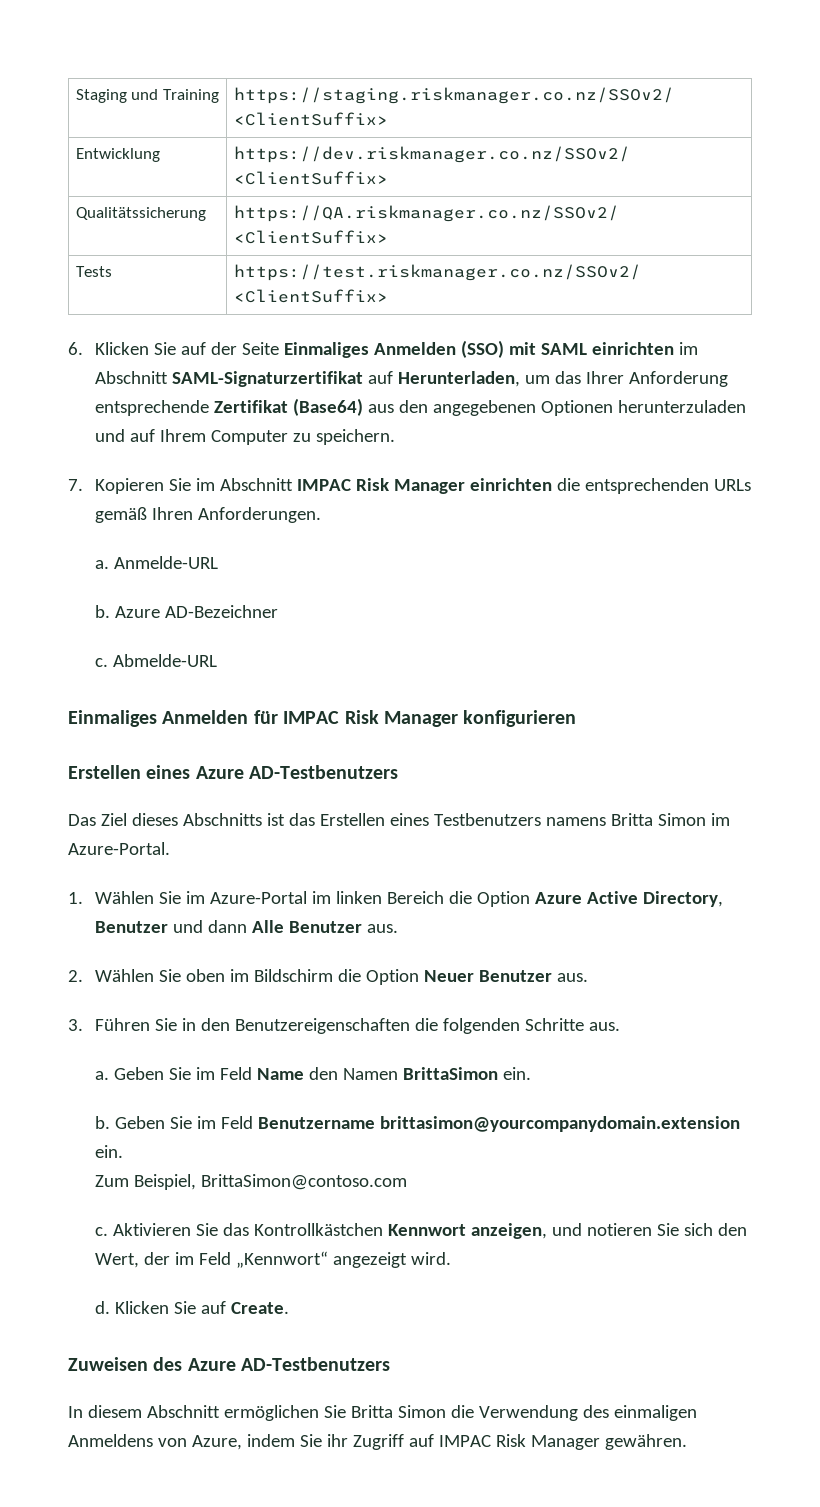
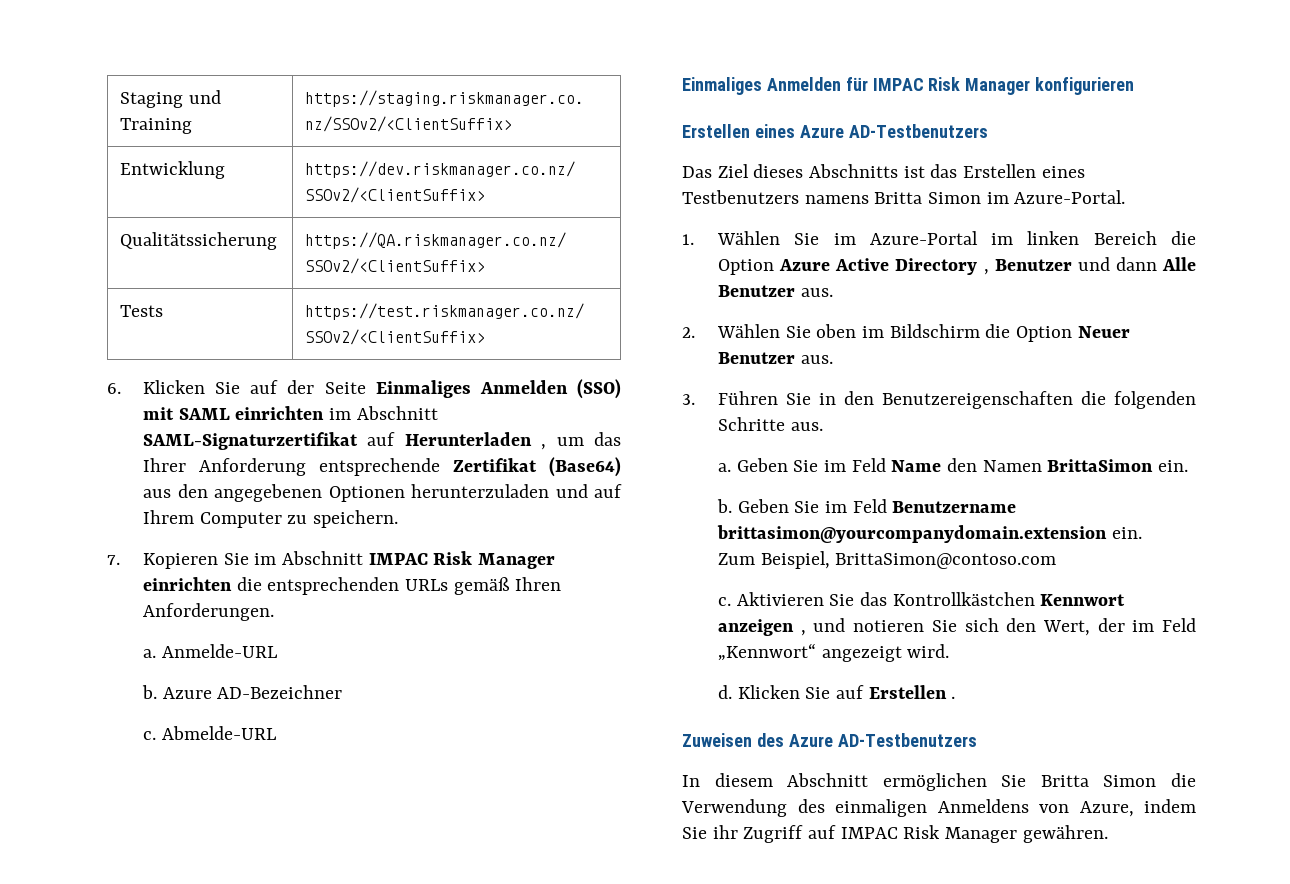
- 6. Klicken Sie auf der Seite Einmaliges Anmelden (SSO) mit SAML einrichten im Abschnitt SAML-Signaturzertifikat auf Herunterladen, um das Ihrer Anforderung entsprechende Zertifikat (Base64) aus den angegebenen Optionen herunterzuladen und auf Ihrem Computer zu speichern.
+ 6. Klicken Sie auf der Seite Einmaliges Anmelden (SSO) mit SAML einrichten im Abschnitt SAML-Signaturzertifikat auf Herunterladen , um das Ihrer Anforderung entsprechende Zertifikat (Base64) aus den angegebenen Optionen herunterzuladen und auf Ihrem Computer zu speichern.
- 1. Wählen Sie im Azure-Portal im linken Bereich die Option Azure Active Directory, Benutzer und dann Alle Benutzer aus.
+ 1. Wählen Sie im Azure-Portal im linken Bereich die Option Azure Active Directory , Benutzer und dann Alle Benutzer aus.
- Aktivieren Sie das Kontrollkästchen Kennwort anzeigen, und notieren Sie sich den Wert, der im Feld „Kennwort“ angezeigt wird.
+ Aktivieren Sie das Kontrollkästchen Kennwort anzeigen , und notieren Sie sich den Wert, der im Feld „Kennwort“ angezeigt wird.
- Klicken Sie auf Create.
+ Klicken Sie auf Erstellen .

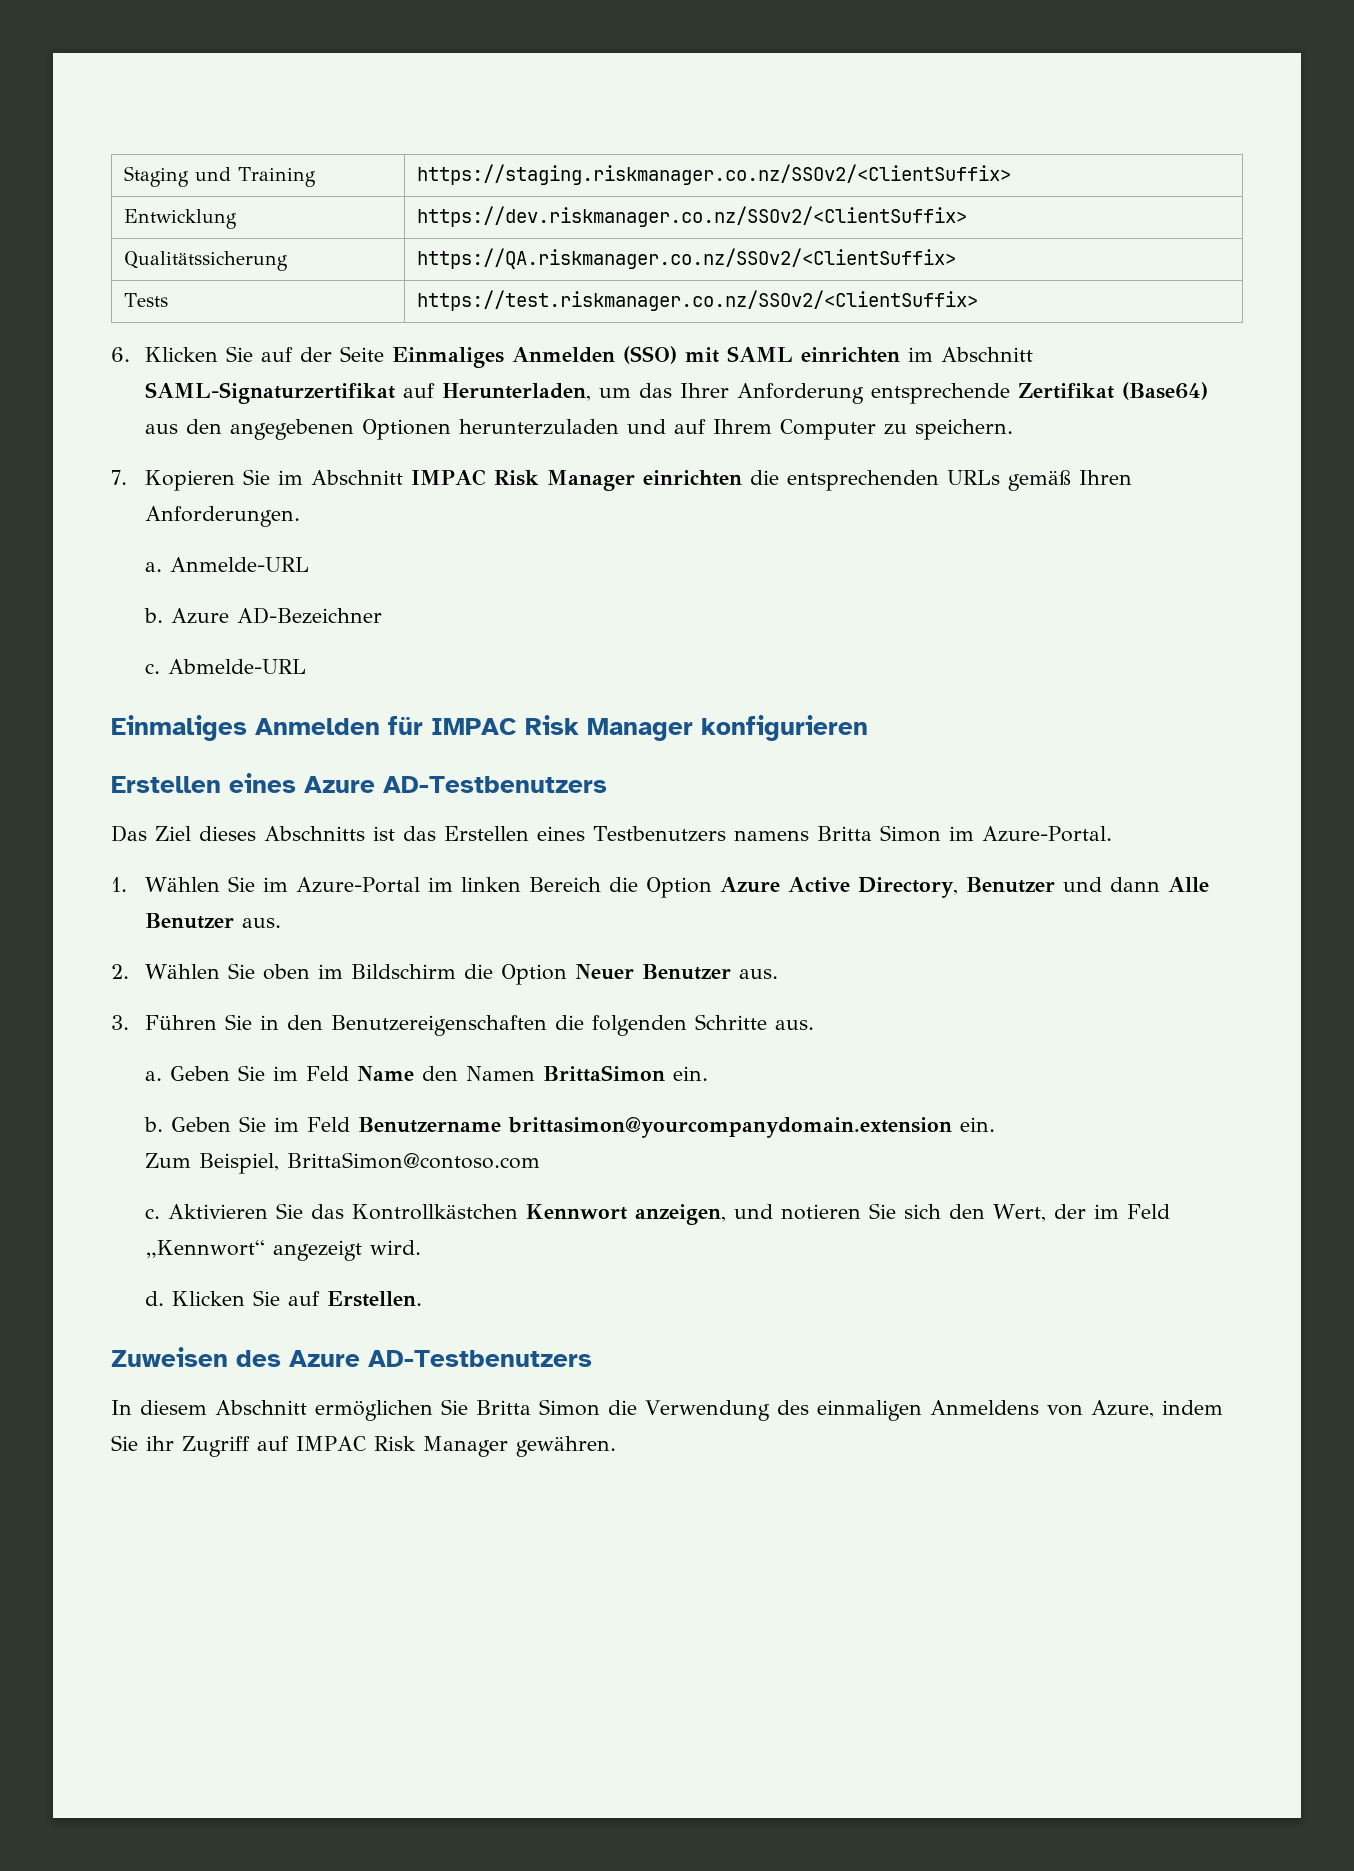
- 6. Klicken Sie auf der Seite Einmaliges Anmelden (SSO) mit SAML einrichten im Abschnitt SAML-Signaturzertifikat auf Herunterladen , um das Ihrer Anforderung entsprechende Zertifikat (Base64) aus den angegebenen Optionen herunterzuladen und auf Ihrem Computer zu speichern.
+ 6. Klicken Sie auf der Seite Einmaliges Anmelden (SSO) mit SAML einrichten im Abschnitt SAML-Signaturzertifikat auf Herunterladen, um das Ihrer Anforderung entsprechende Zertifikat (Base64) aus den angegebenen Optionen herunterzuladen und auf Ihrem Computer zu speichern.
- 1. Wählen Sie im Azure-Portal im linken Bereich die Option Azure Active Directory , Benutzer und dann Alle Benutzer aus.
+ 1. Wählen Sie im Azure-Portal im linken Bereich die Option Azure Active Directory, Benutzer und dann Alle Benutzer aus.
- Aktivieren Sie das Kontrollkästchen Kennwort anzeigen , und notieren Sie sich den Wert, der im Feld „Kennwort“ angezeigt wird.
+ Aktivieren Sie das Kontrollkästchen Kennwort anzeigen, und notieren Sie sich den Wert, der im Feld „Kennwort“ angezeigt wird.
- Klicken Sie auf Erstellen .
+ Klicken Sie auf Erstellen.

